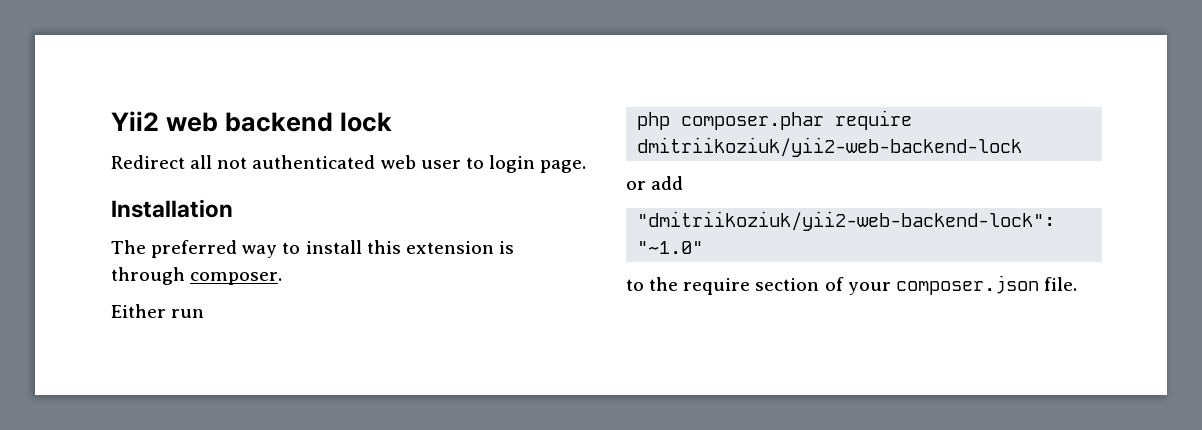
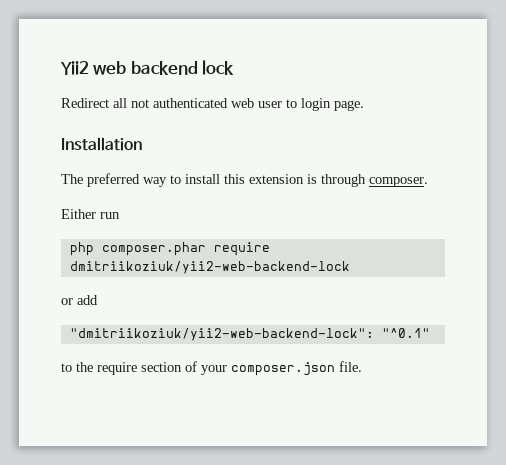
- "dmitriikoziuk/yii2-web-backend-lock": "~1.0"
+ "dmitriikoziuk/yii2-web-backend-lock": "^0.1"

